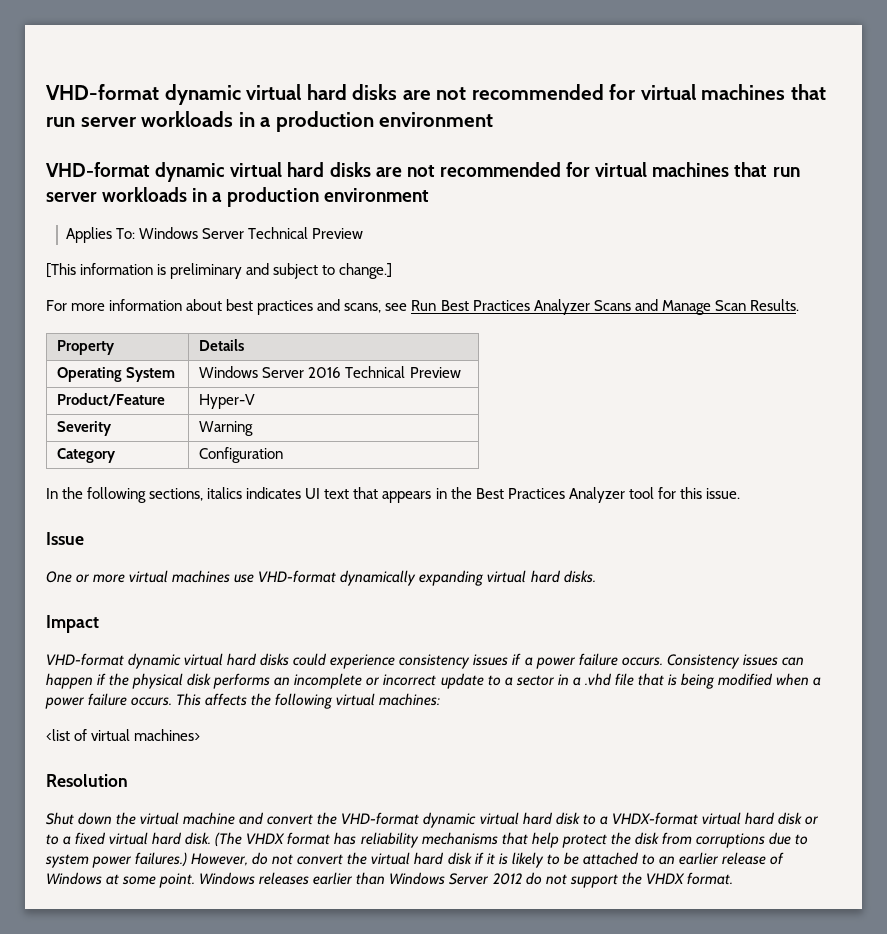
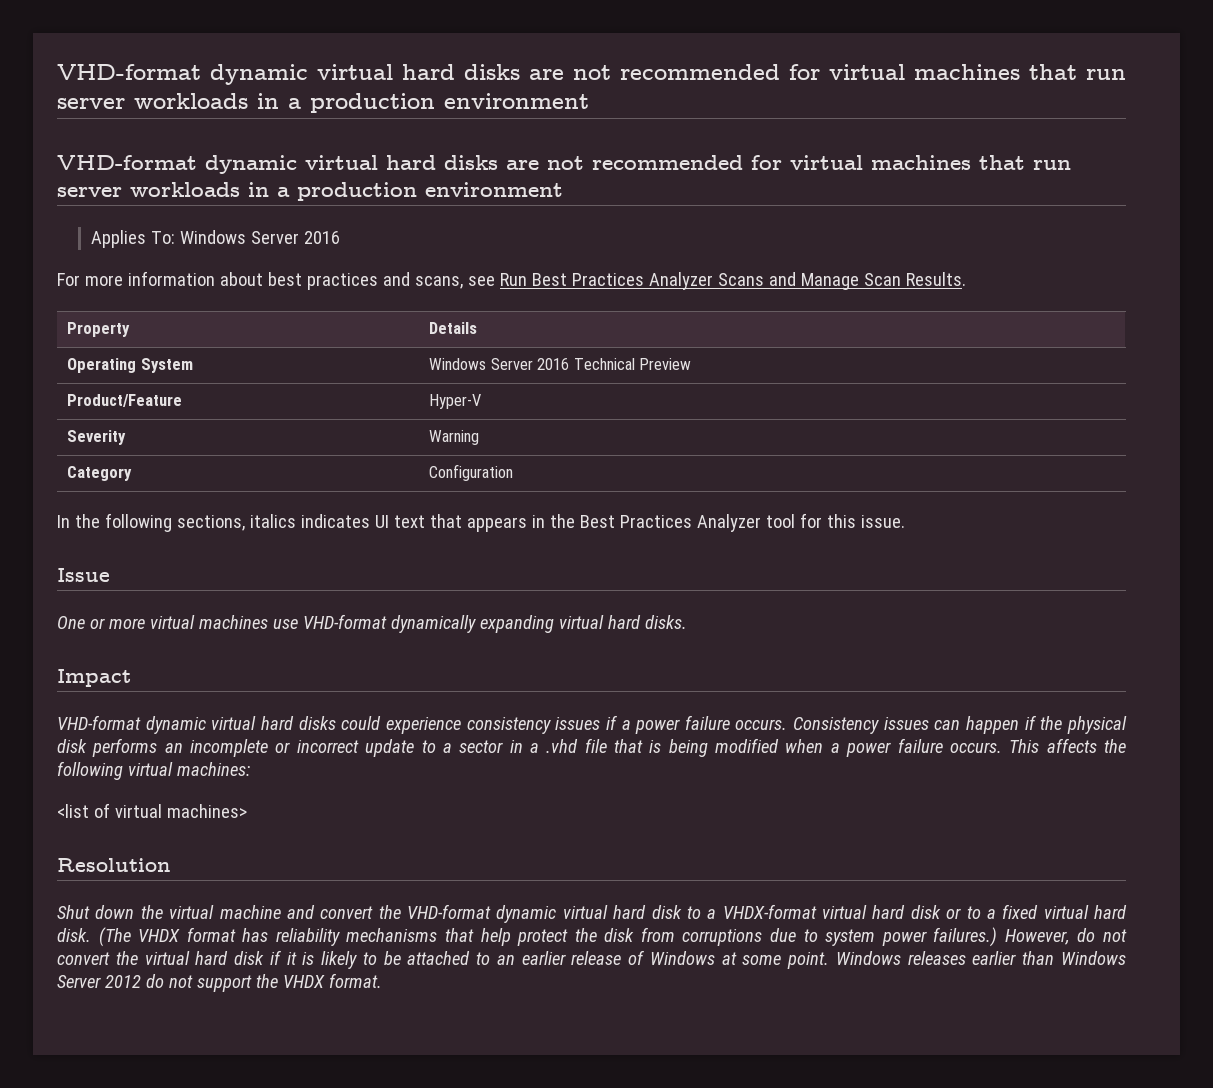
- Applies To: Windows Server Technical Preview
- [This information is preliminary and subject to change.]
+ Applies To: Windows Server 2016

